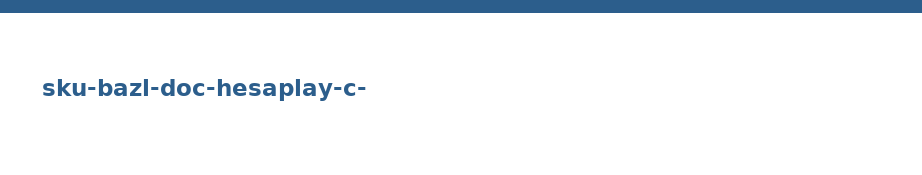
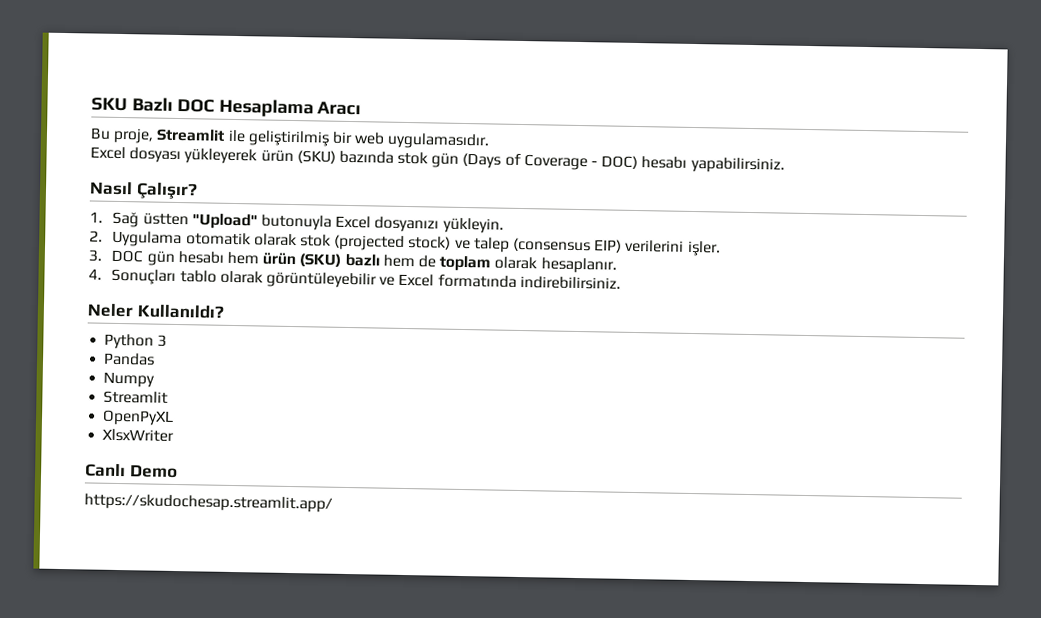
- sku-bazl-doc-hesaplay-c-
+ SKU Bazlı DOC Hesaplama Aracı
+ Bu proje, Streamlit ile geliştirilmiş bir web uygulamasıdır.
+ Excel dosyası yükleyerek ürün (SKU) bazında stok gün (Days of Coverage - DOC) hesabı yapabilirsiniz.
+ Nasıl Çalışır?
+ 1. Sağ üstten "Upload" butonuyla Excel dosyanızı yükleyin.
+ 2. Uygulama otomatik olarak stok (projected stock) ve talep (consensus EIP) verilerini işler.
+ 3. DOC gün hesabı hem ürün (SKU) bazlı hem de toplam olarak hesaplanır.
+ 4. Sonuçları tablo olarak görüntüleyebilir ve Excel formatında indirebilirsiniz.
+ Neler Kullanıldı?
+ Python 3
+ Pandas
+ Numpy
+ Streamlit
+ OpenPyXL
+ XlsxWriter
+ Canlı Demo
+ https://skudochesap.streamlit.app/

